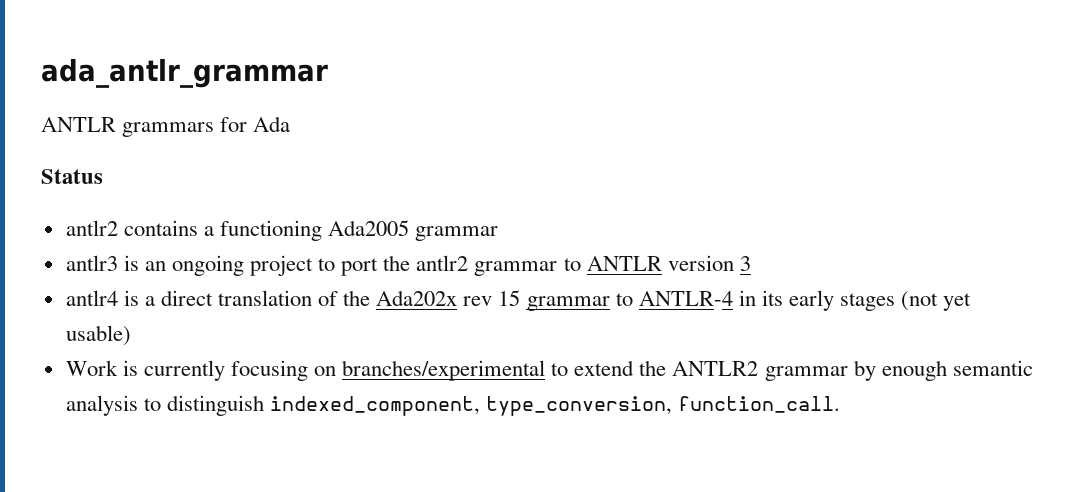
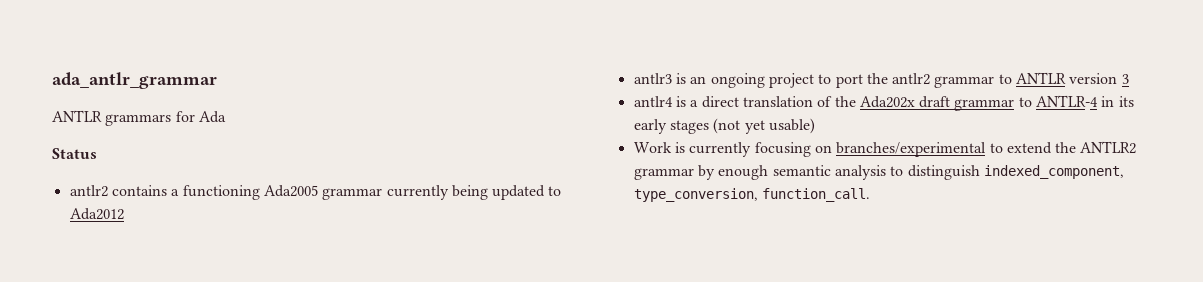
- antlr2 contains a functioning Ada2005 grammar
+ antlr2 contains a functioning Ada2005 grammar currently being updated to Ada2012
- antlr4 is a direct translation of the Ada202x rev 15 grammar to ANTLR-4 in its early stages (not yet usable)
+ antlr4 is a direct translation of the Ada202x draft grammar to ANTLR-4 in its early stages (not yet usable)

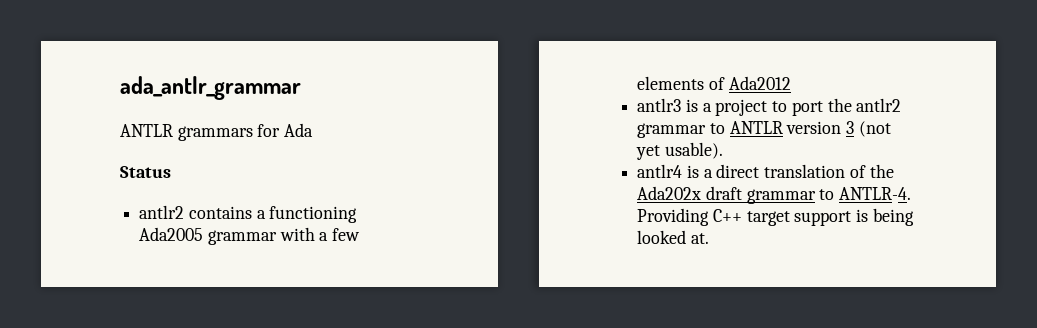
- antlr2 contains a functioning Ada2005 grammar currently being updated to Ada2012
+ antlr2 contains a functioning Ada2005 grammar with a few elements of Ada2012
- antlr3 is an ongoing project to port the antlr2 grammar to ANTLR version 3
+ antlr3 is a project to port the antlr2 grammar to ANTLR version 3 (not yet usable).
- antlr4 is a direct translation of the Ada202x draft grammar to ANTLR-4 in its early stages (not yet usable)
- Work is currently focusing on branches/experimental to extend the ANTLR2 grammar by enough semantic analysis to distinguish indexed_component, type_conversion, function_call.
+ antlr4 is a direct translation of the Ada202x draft grammar to ANTLR-4. Providing C++ target support is being looked at.

